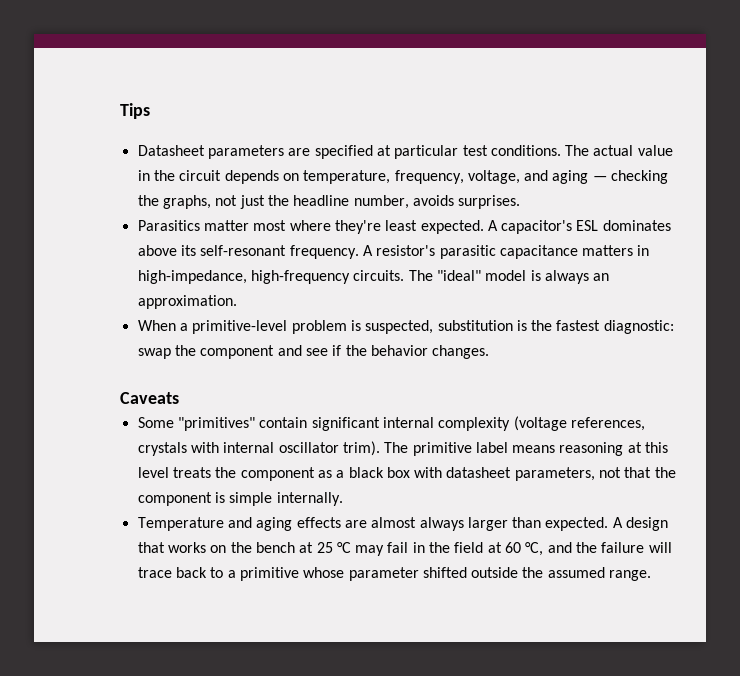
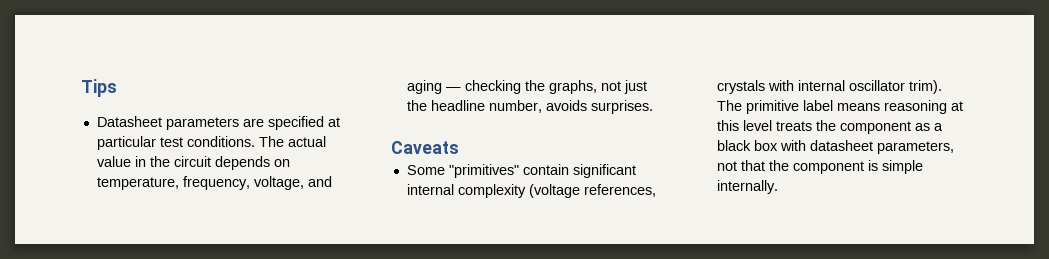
- Parasitics matter most where they're least expected. A capacitor's ESL dominates above its self-resonant frequency. A resistor's parasitic capacitance matters in high-impedance, high-frequency circuits. The "ideal" model is always an approximation.
- When a primitive-level problem is suspected, substitution is the fastest diagnostic: swap the component and see if the behavior changes.
- Temperature and aging effects are almost always larger than expected. A design that works on the bench at 25 °C may fail in the field at 60 °C, and the failure will trace back to a primitive whose parameter shifted outside the assumed range.

